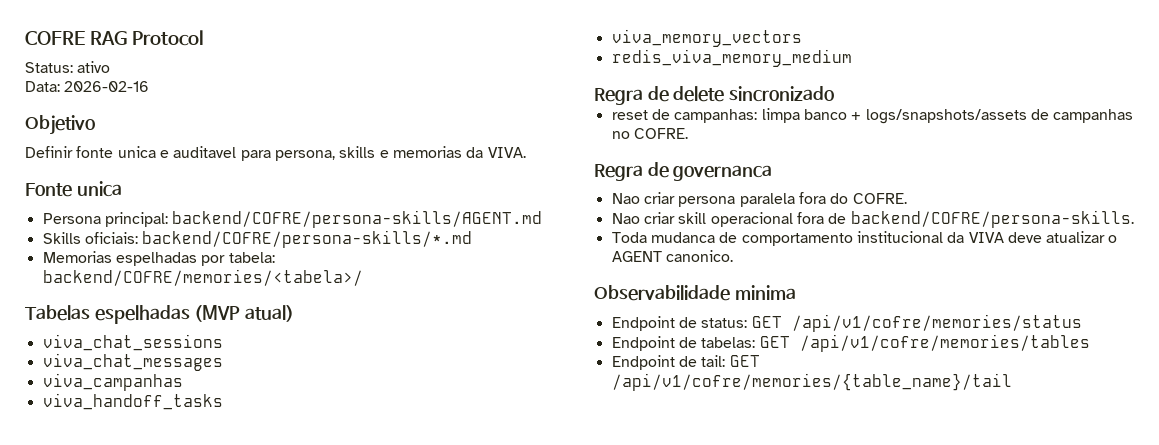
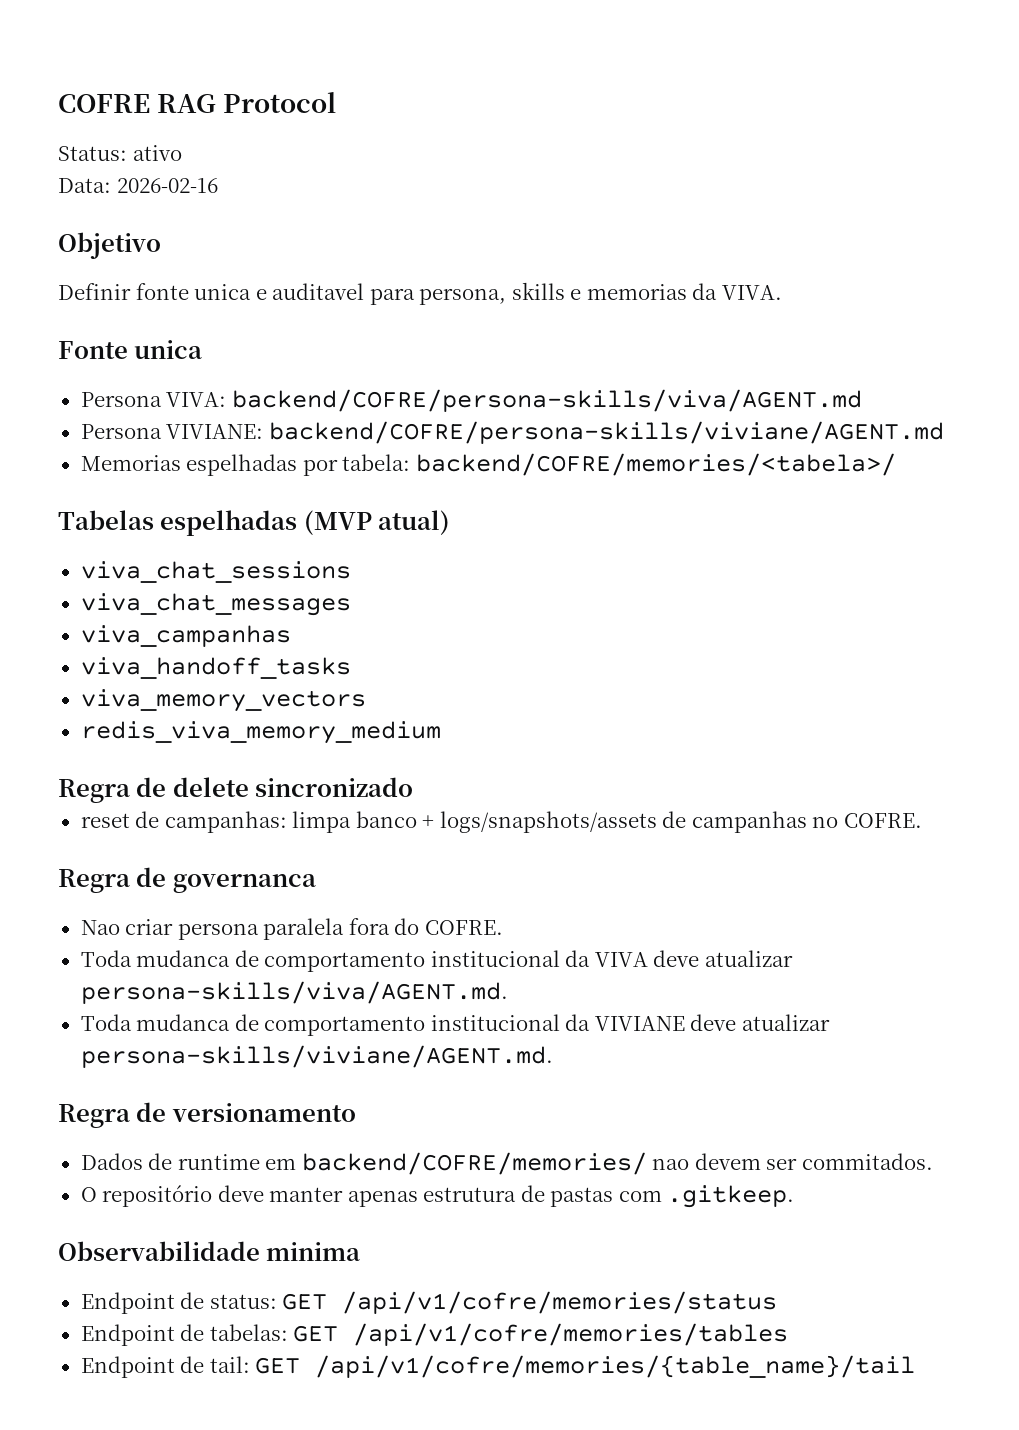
- Persona principal: backend/COFRE/persona-skills/AGENT.md
- Skills oficiais: backend/COFRE/persona-skills/*.md
+ Persona VIVA: backend/COFRE/persona-skills/viva/AGENT.md
+ Persona VIVIANE: backend/COFRE/persona-skills/viviane/AGENT.md
- Nao criar skill operacional fora de backend/COFRE/persona-skills.
- Toda mudanca de comportamento institucional da VIVA deve atualizar o AGENT canonico.
+ Toda mudanca de comportamento institucional da VIVA deve atualizar persona-skills/viva/AGENT.md.
+ Toda mudanca de comportamento institucional da VIVIANE deve atualizar persona-skills/viviane/AGENT.md.
+ Regra de versionamento
+ Dados de runtime em backend/COFRE/memories/ nao devem ser commitados.
+ O repositório deve manter apenas estrutura de pastas com .gitkeep.

